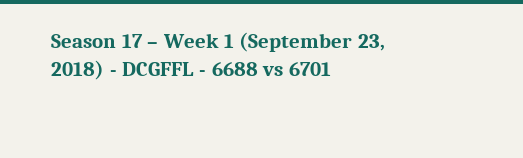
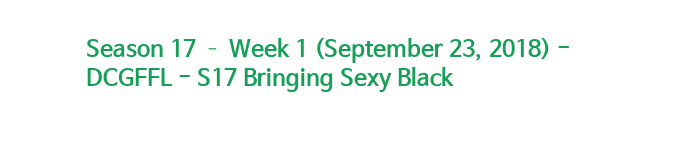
- Season 17 – Week 1 (September 23, 2018) - DCGFFL - 6688 vs 6701
+ Season 17 – Week 1 (September 23, 2018) - DCGFFL - S17 Bringing Sexy Black

